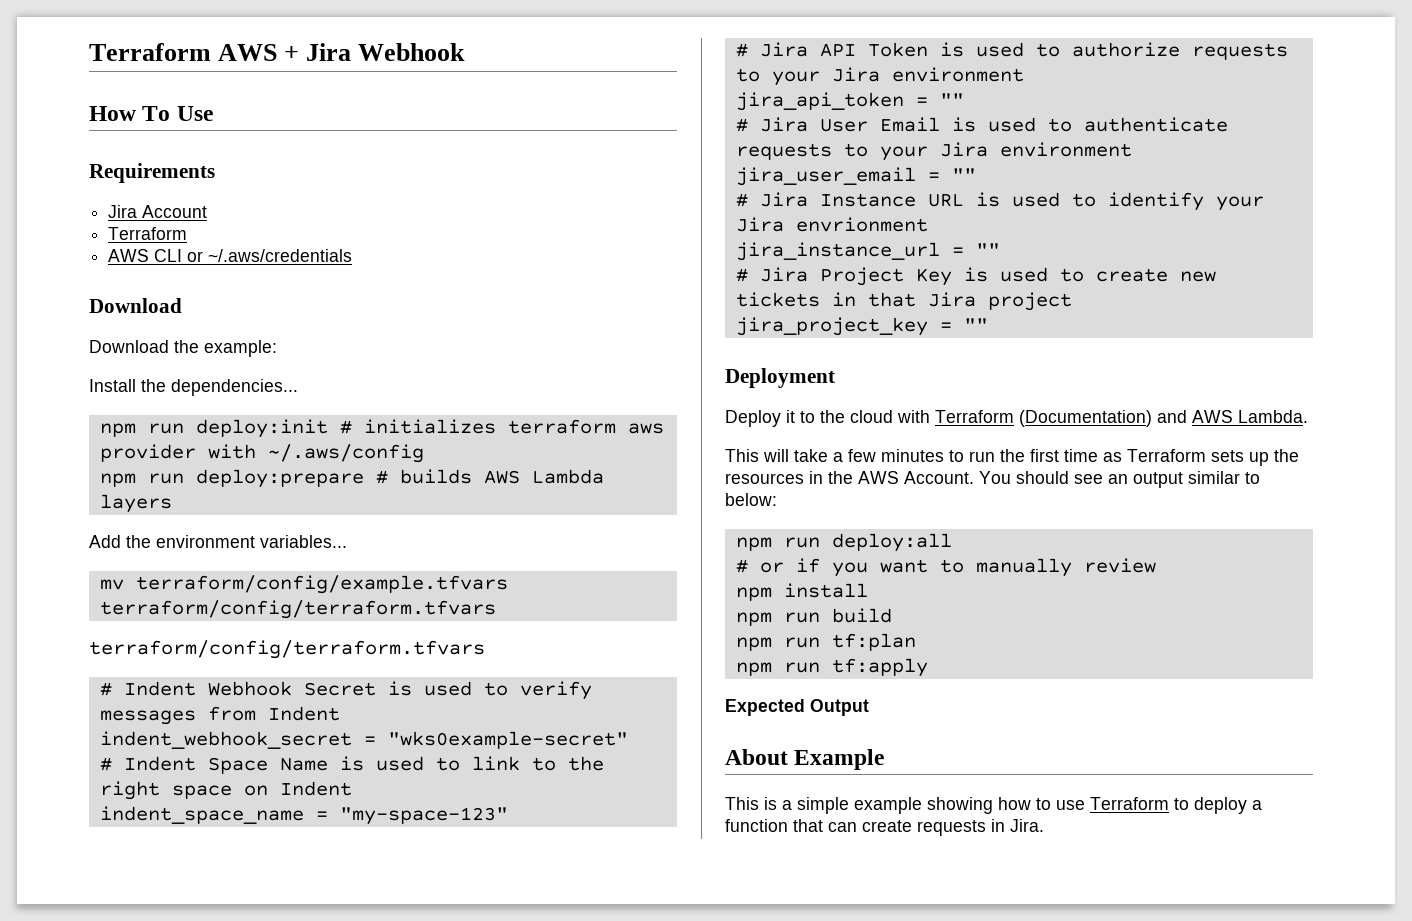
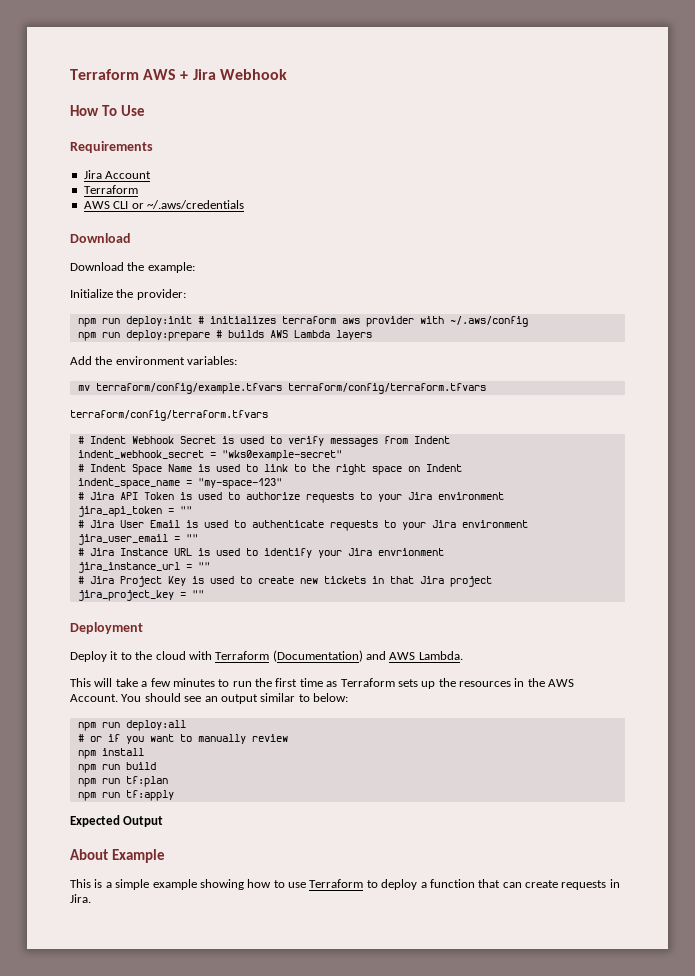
- Install the dependencies...
+ Initialize the provider:
- Add the environment variables...
+ Add the environment variables:

